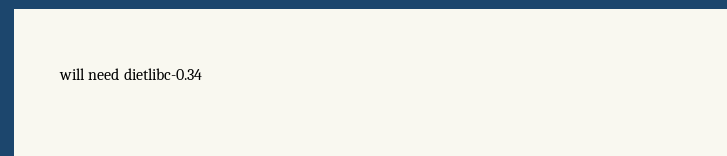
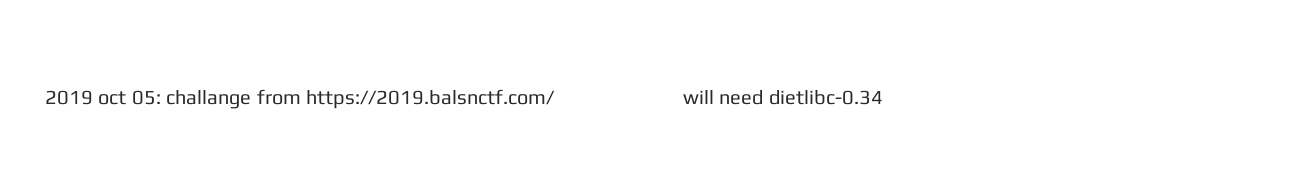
+ 2019 oct 05: challange from https://2019.balsnctf.com/

